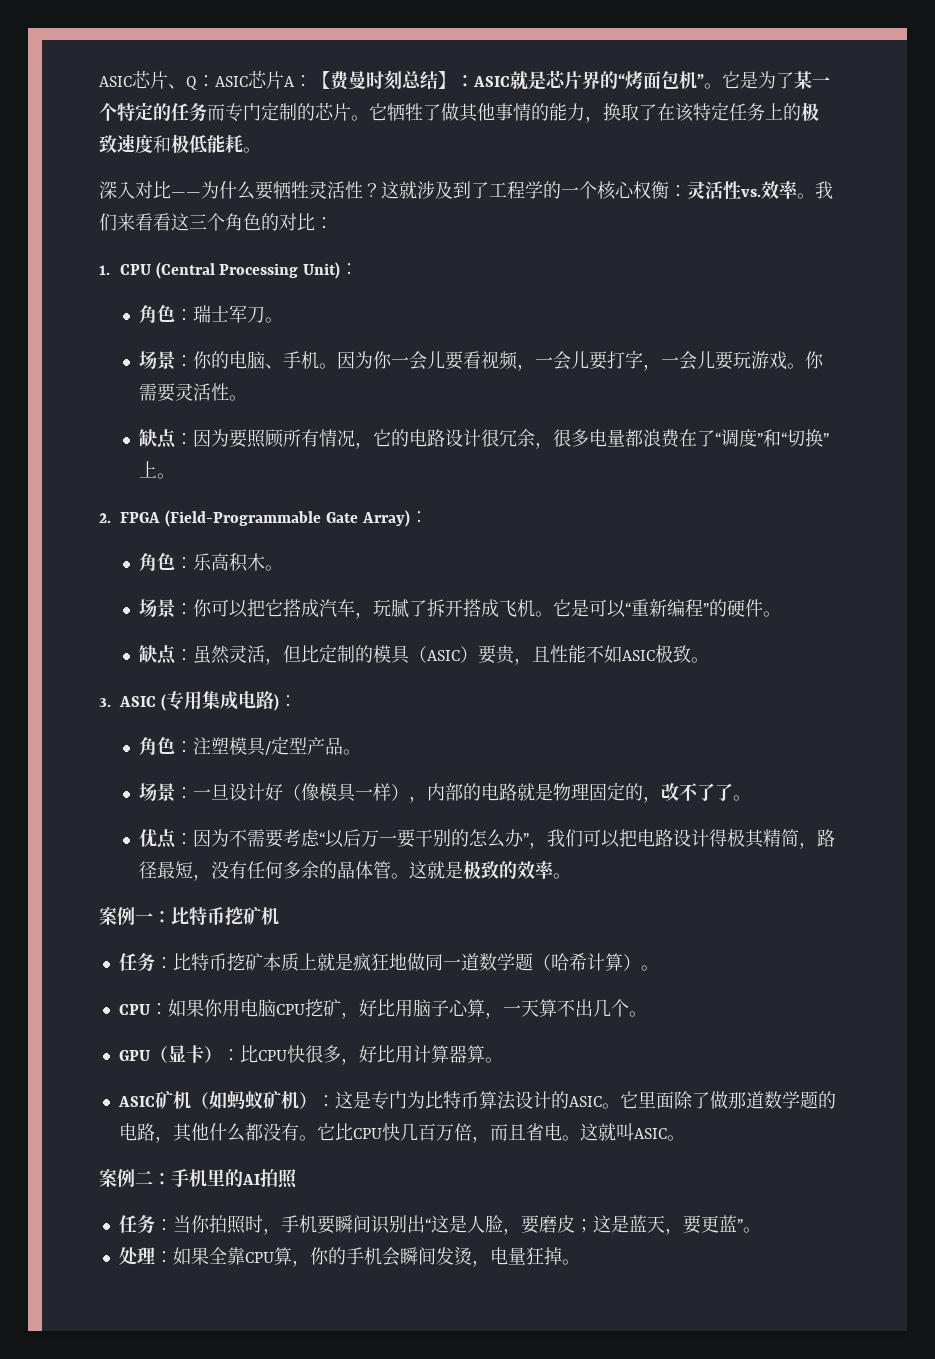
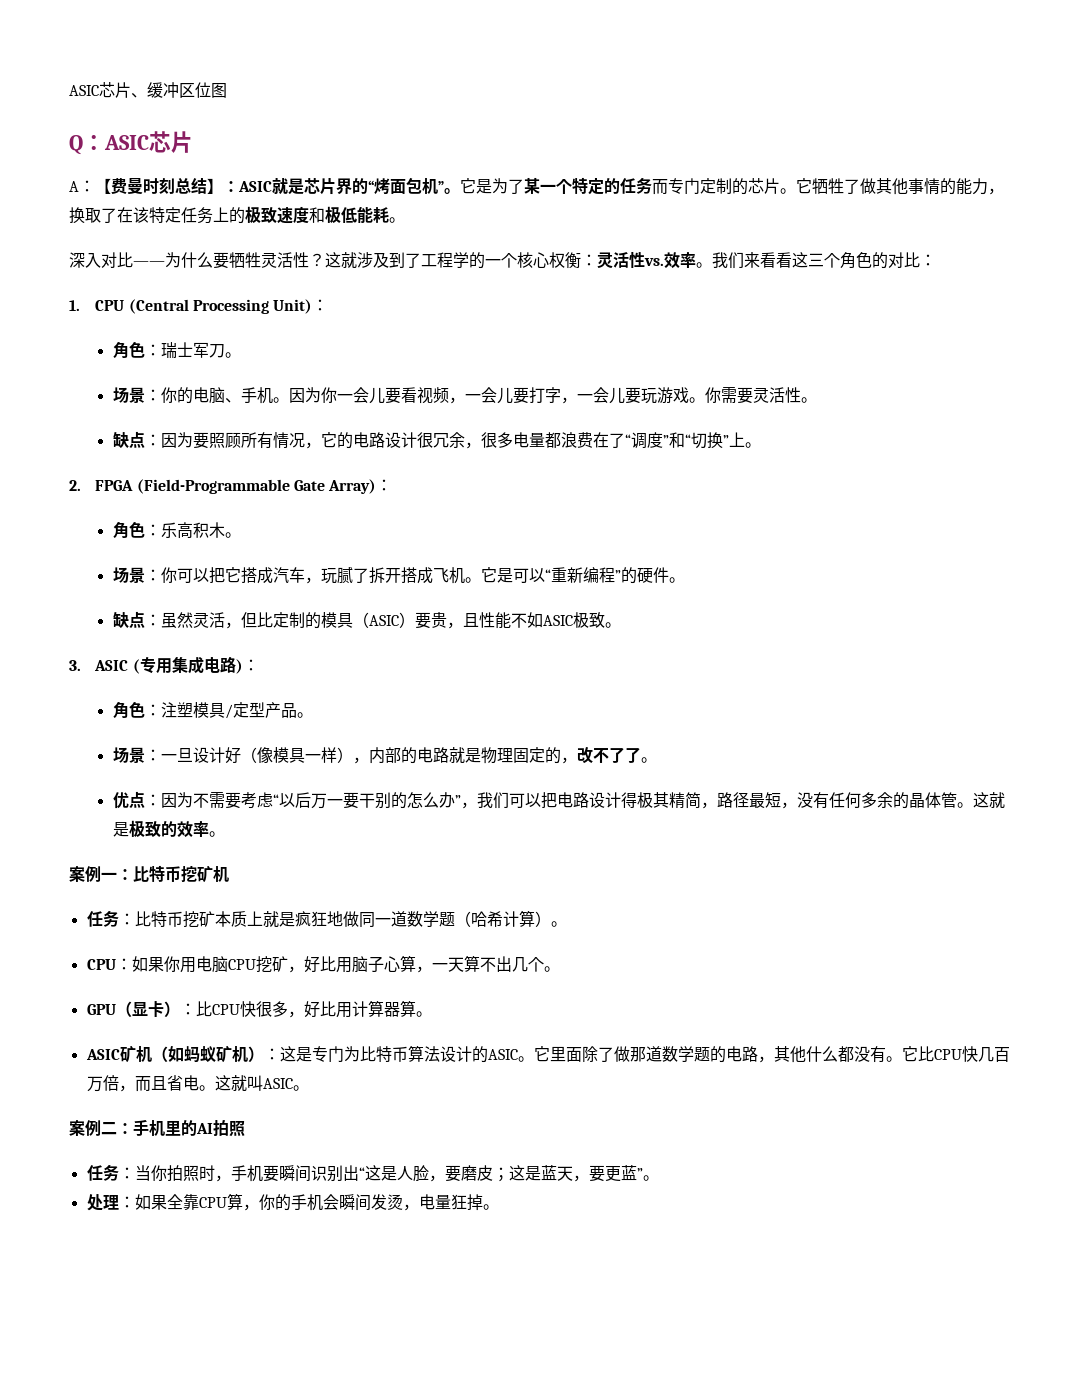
- ASIC芯片、Q：ASIC芯片A：【费曼时刻总结】：ASIC就是芯片界的“烤面包机”。
+ ASIC芯片、缓冲区位图
+ Q：ASIC芯片
+ A：【费曼时刻总结】：ASIC就是芯片界的“烤面包机”。

